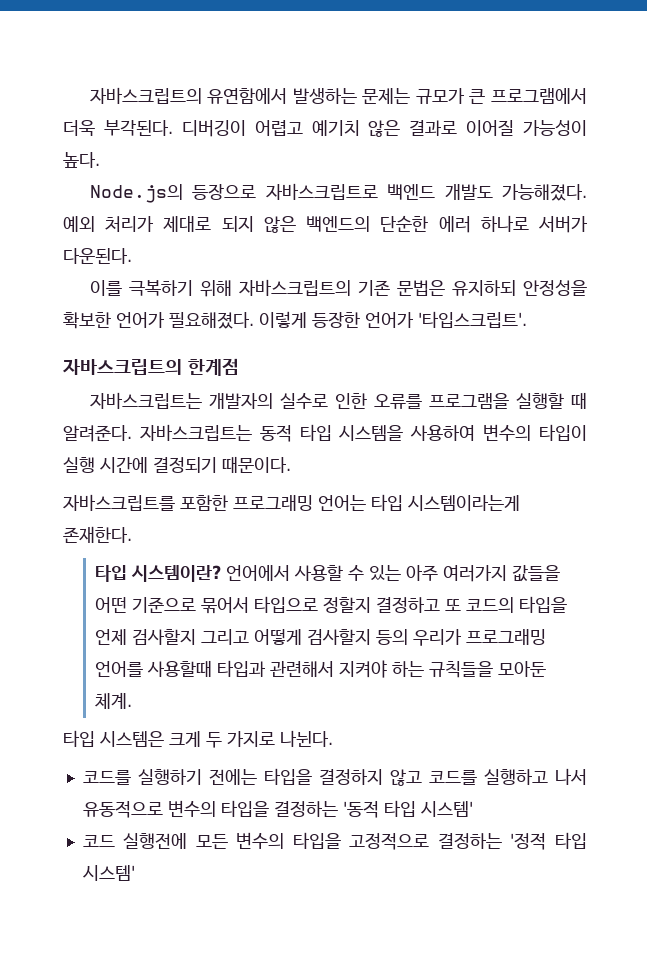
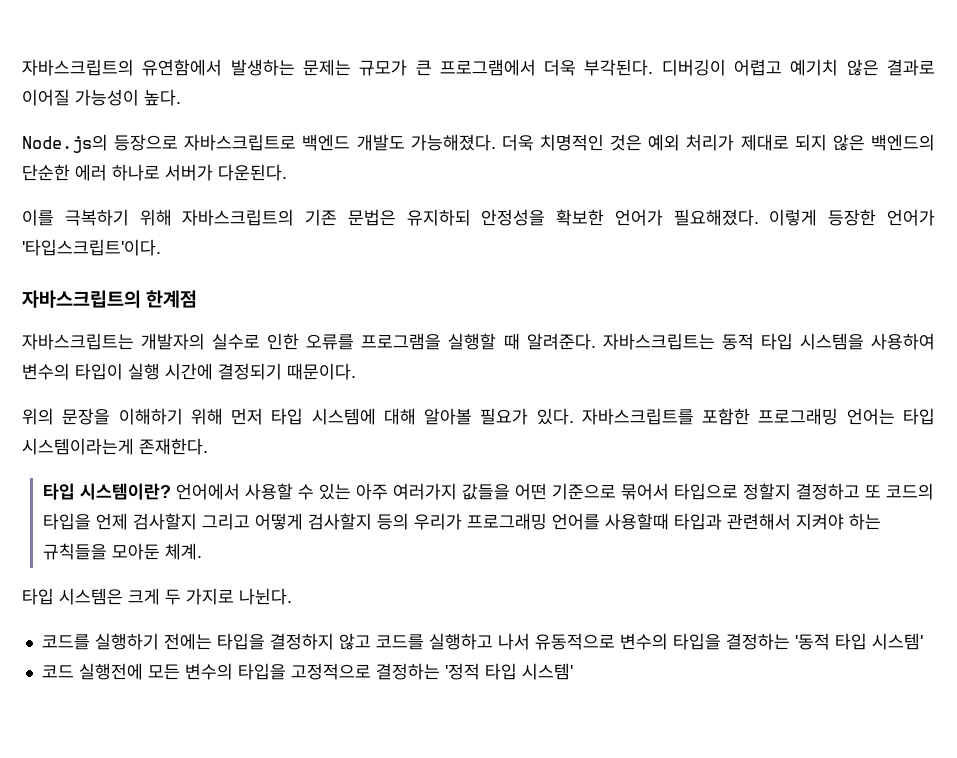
- 예외 처리가 제대로 되지 않은 백엔드의 단순한 에러 하나로 서버가 다운된다.
+ 더욱 치명적인 것은 예외 처리가 제대로 되지 않은 백엔드의 단순한 에러 하나로 서버가 다운된다.
- 이렇게 등장한 언어가 '타입스크립트'.
+ 이렇게 등장한 언어가 '타입스크립트'이다.
+ 위의 문장을 이해하기 위해 먼저 타입 시스템에 대해 알아볼 필요가 있다.

